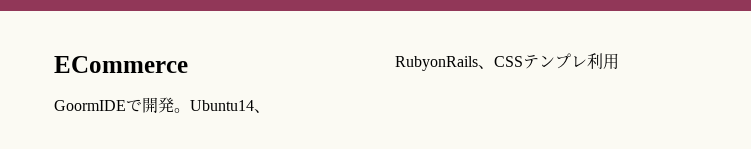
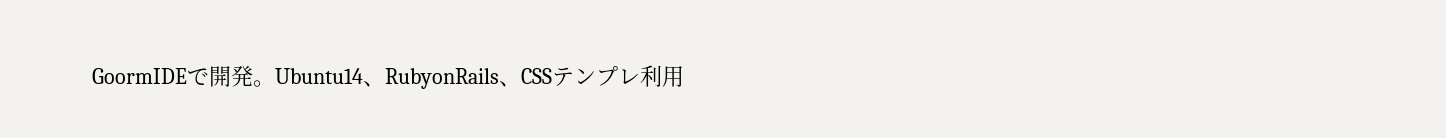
- ECommerce

